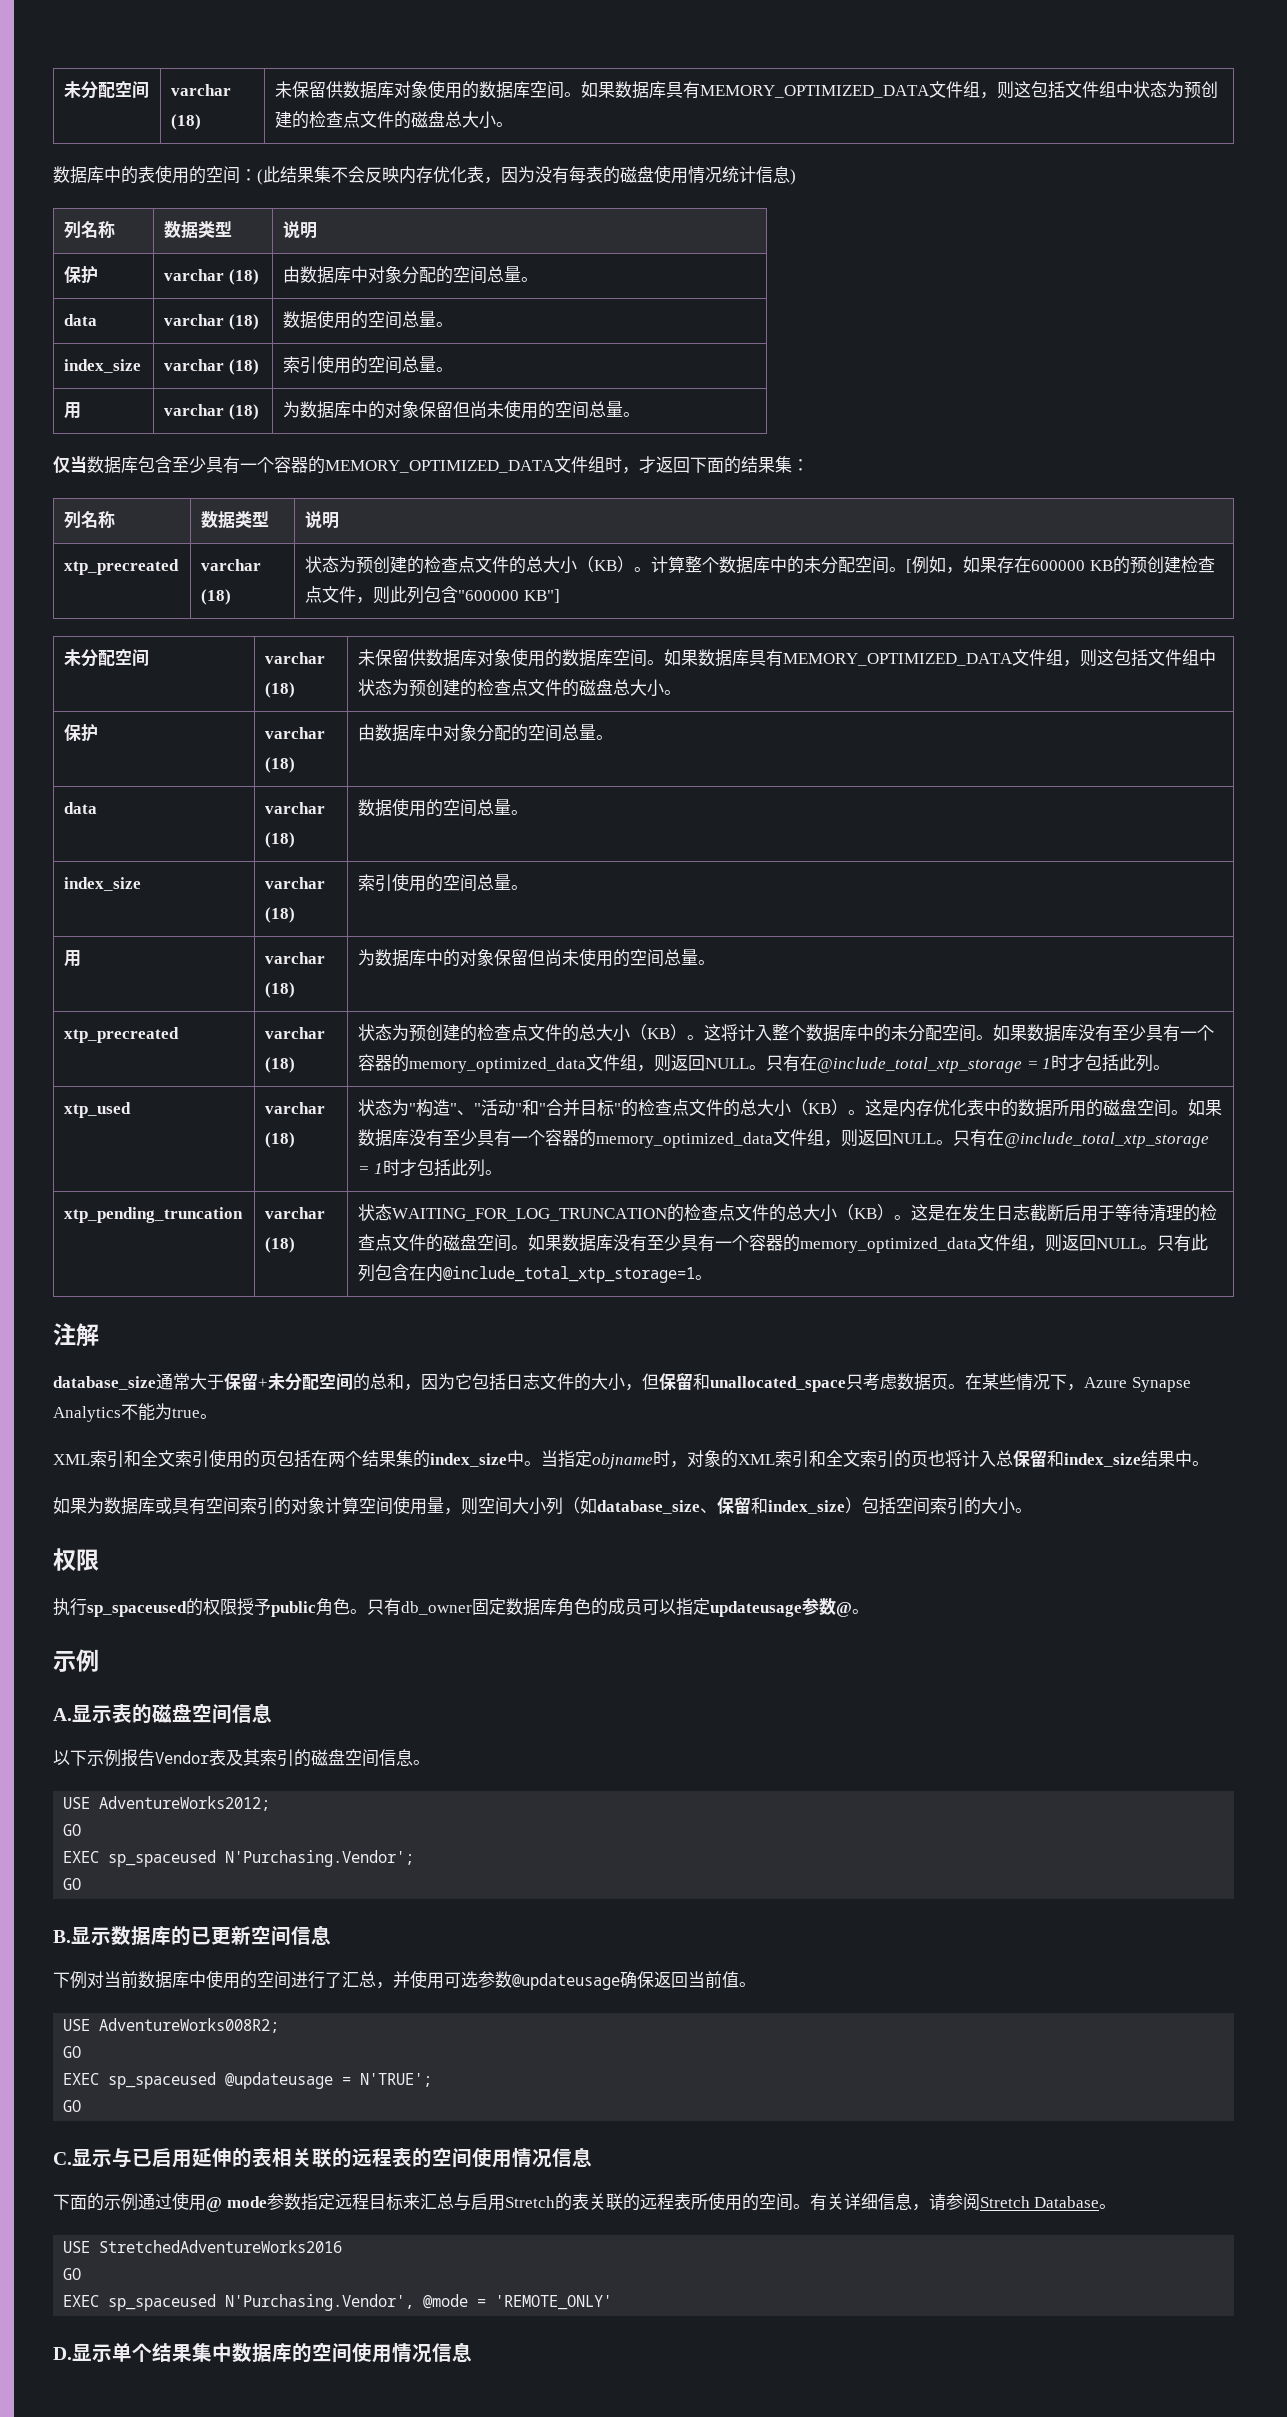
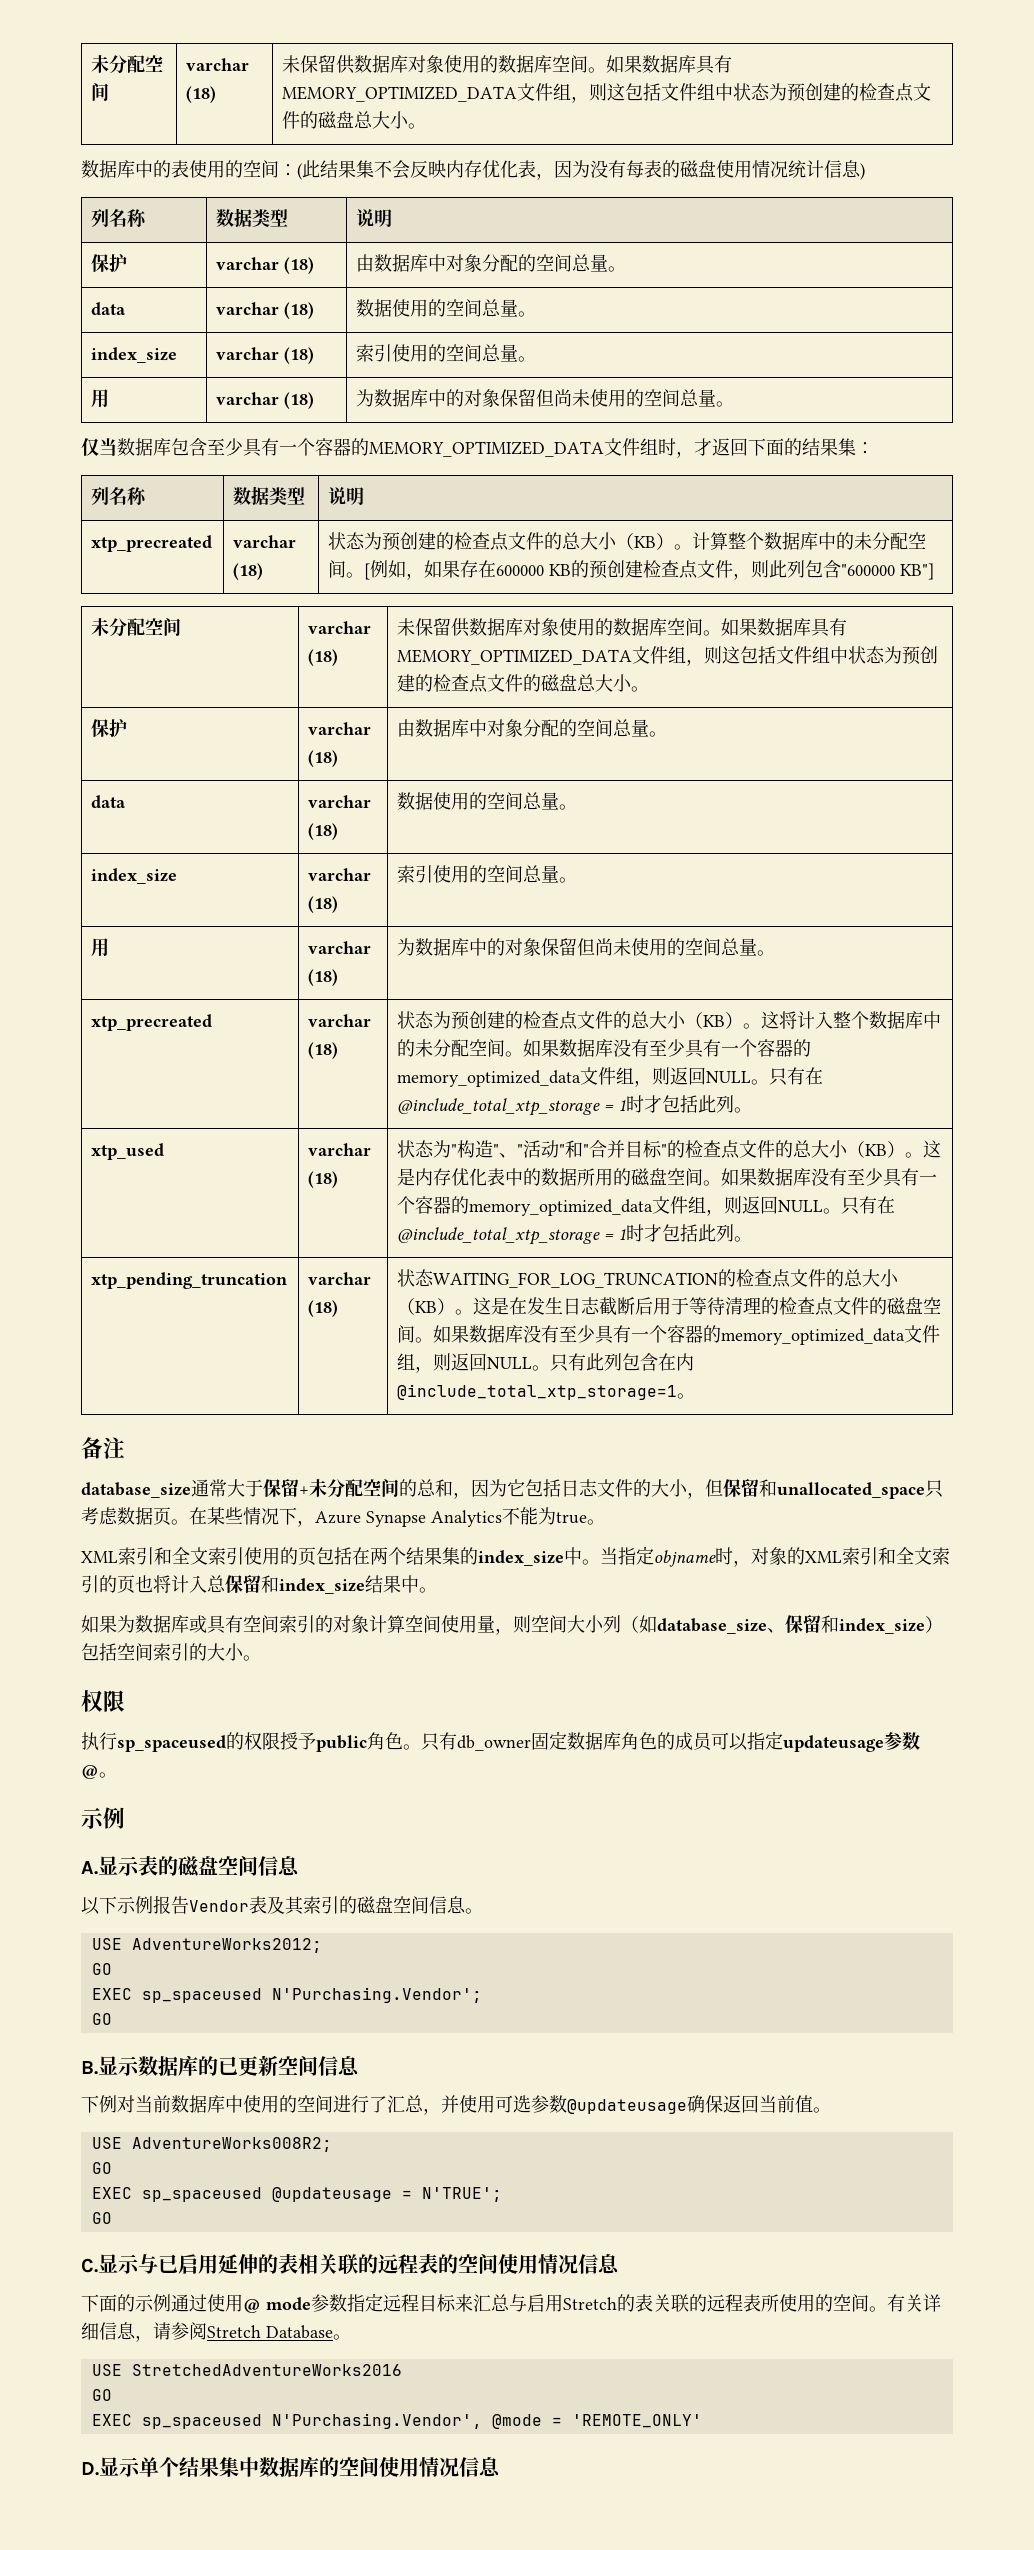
- 注解
+ 备注

